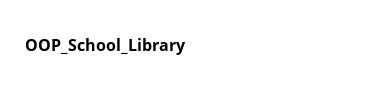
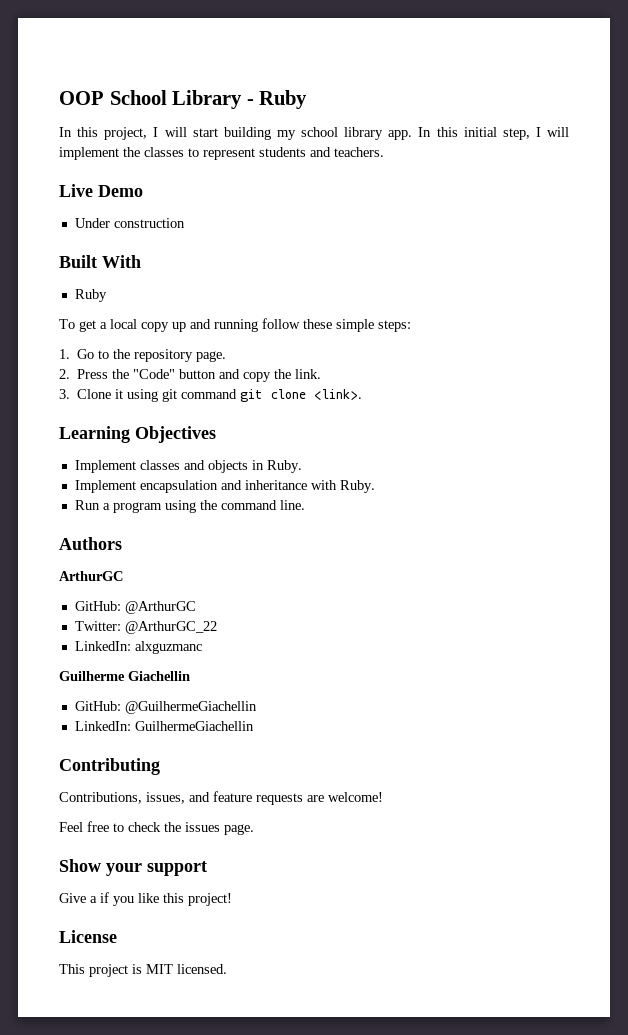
- OOP_School_Library
+ OOP School Library - Ruby
+ In this project, I will start building my school library app. In this initial step, I will implement the classes to represent students and teachers.
+ Live Demo
+ Under construction
+ Built With
+ Ruby
+ To get a local copy up and running follow these simple steps:
+ 1. Go to the repository page.
+ 2. Press the "Code" button and copy the link.
+ 3. Clone it using git command git clone <link>.
+ Learning Objectives
+ Implement classes and objects in Ruby.
+ Implement encapsulation and inheritance with Ruby.
+ Run a program using the command line.
+ Authors
+ ArthurGC
+ GitHub: @ArthurGC
+ Twitter: @ArthurGC_22
+ LinkedIn: alxguzmanc
+ Guilherme Giachellin
+ GitHub: @GuilhermeGiachellin
+ LinkedIn: GuilhermeGiachellin
+ Contributing
+ Contributions, issues, and feature requests are welcome!
+ Feel free to check the issues page.
+ Show your support
+ Give a if you like this project!
+ License
+ This project is MIT licensed.

